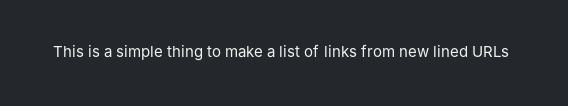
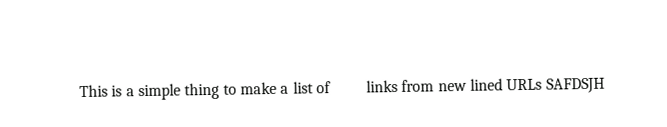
- This is a simple thing to make a list of links from new lined URLs
+ This is a simple thing to make a list of links from new lined URLs SAFDSJH

